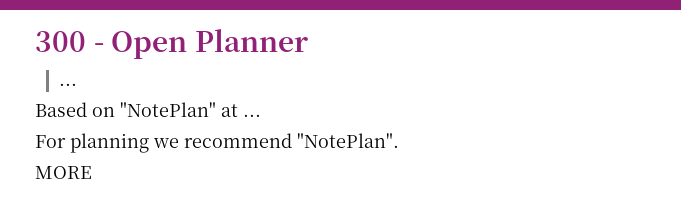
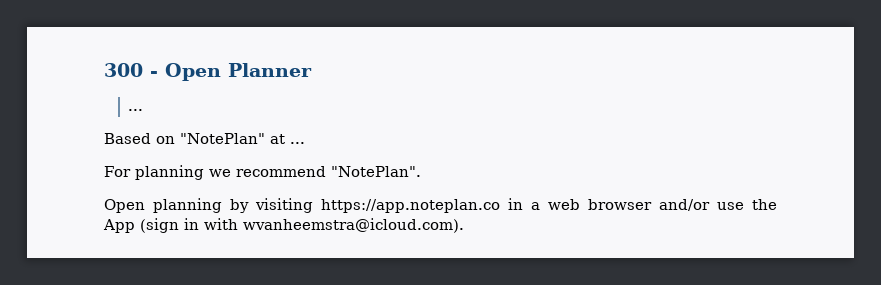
- MORE
+ Open planning by visiting https://app.noteplan.co in a web browser and/or use the App (sign in with wvanheemstra@icloud.com).

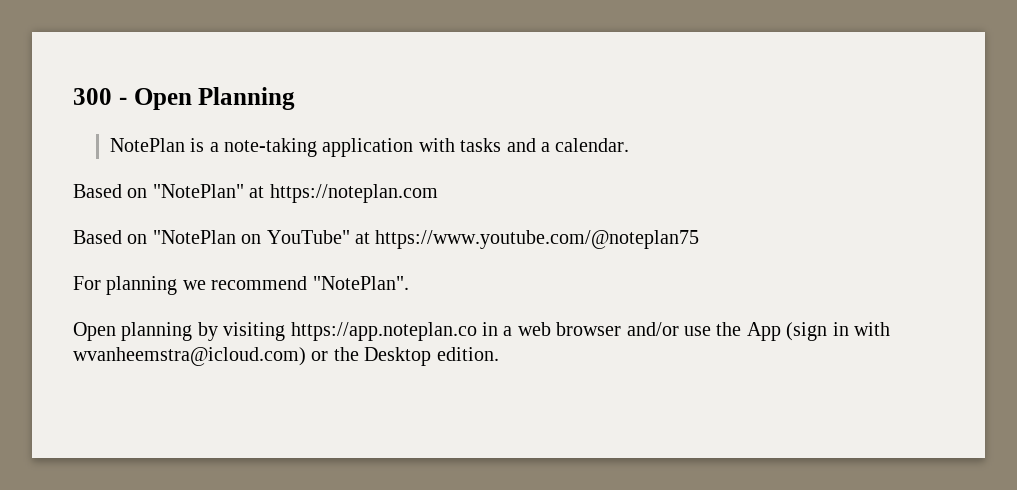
- 300 - Open Planner
- ...
- Based on "NotePlan" at ...
+ 300 - Open Planning
+ NotePlan is a note-taking application with tasks and a calendar.
+ Based on "NotePlan" at https://noteplan.com
+ Based on "NotePlan on YouTube" at https://www.youtube.com/@noteplan75
- Open planning by visiting https://app.noteplan.co in a web browser and/or use the App (sign in with wvanheemstra@icloud.com).
+ Open planning by visiting https://app.noteplan.co in a web browser and/or use the App (sign in with wvanheemstra@icloud.com) or the Desktop edition.

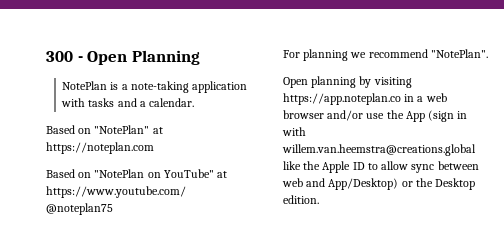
- Open planning by visiting https://app.noteplan.co in a web browser and/or use the App (sign in with wvanheemstra@icloud.com) or the Desktop edition.
+ Open planning by visiting https://app.noteplan.co in a web browser and/or use the App (sign in with willem.van.heemstra@creations.global like the Apple ID to allow sync between web and App/Desktop) or the Desktop edition.

